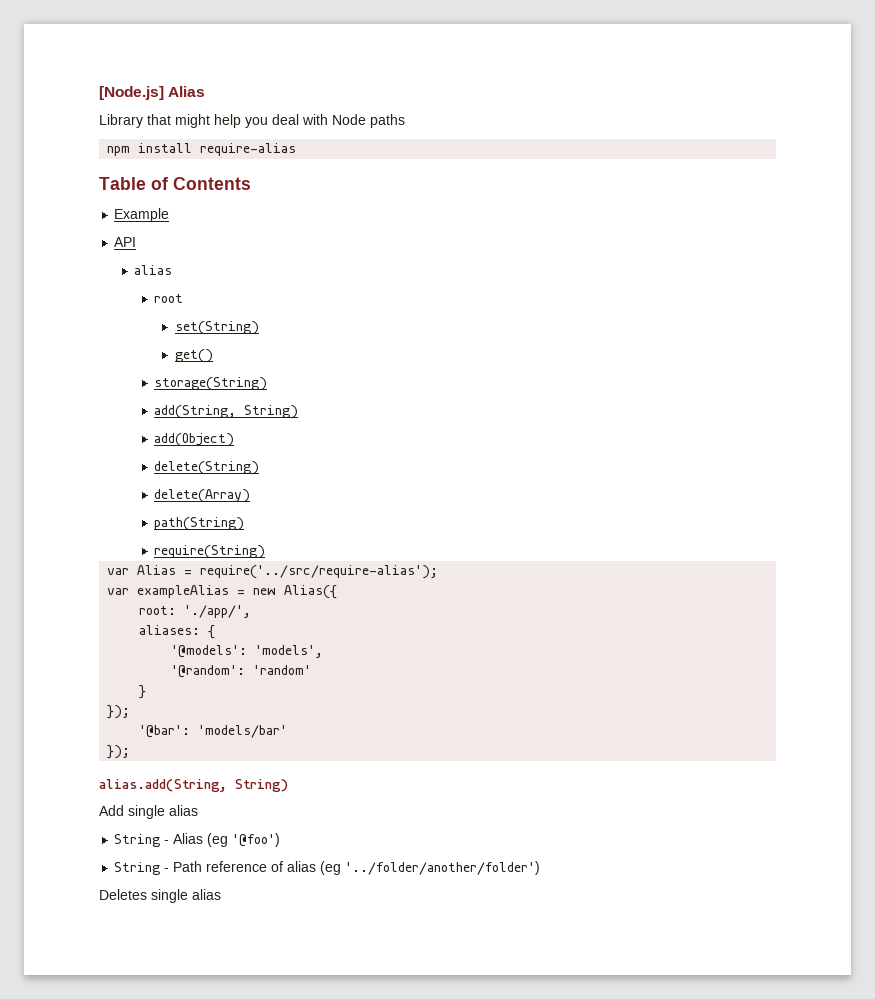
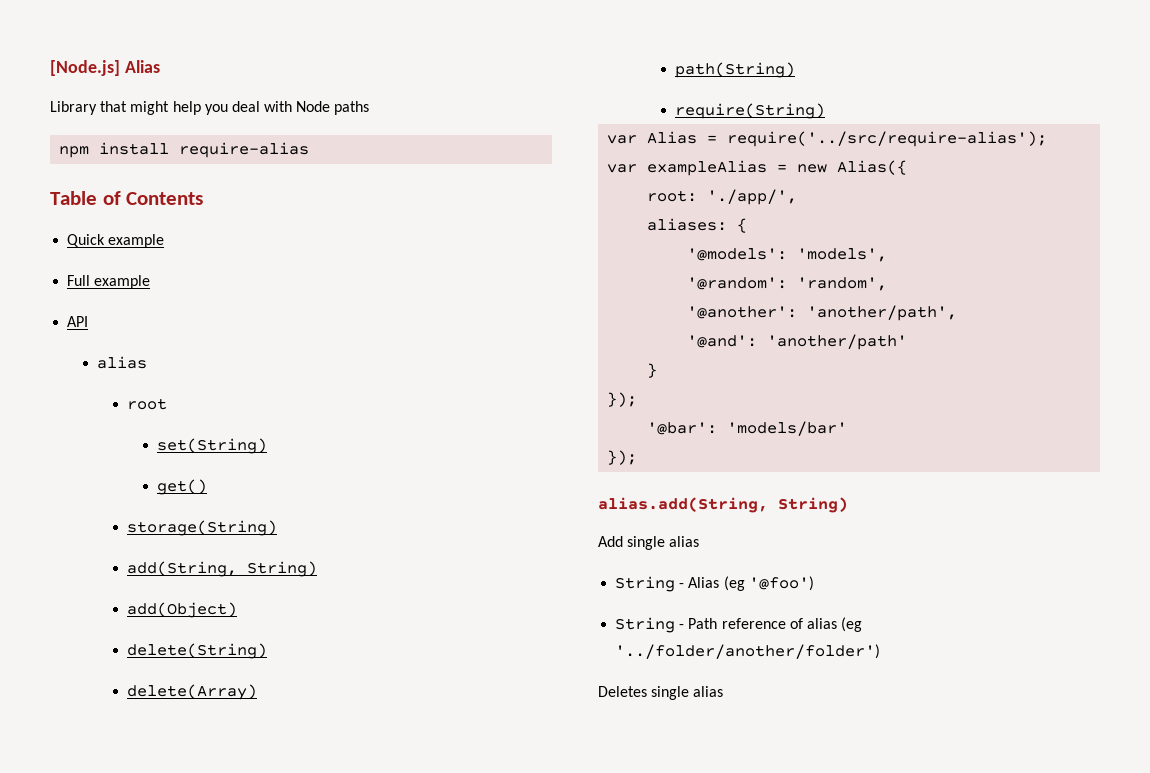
- Example
+ Quick example
+ Full example
- '@random': 'random'
+ '@random': 'random',
+ '@another': 'another/path',
+ '@and': 'another/path'

